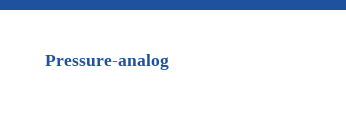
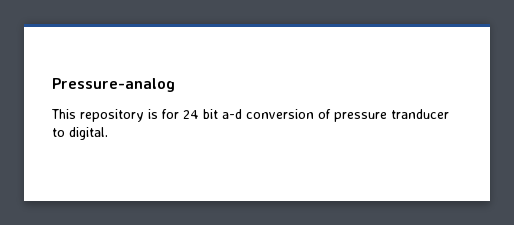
+ This repository is for 24 bit a-d conversion of pressure tranducer to digital.

